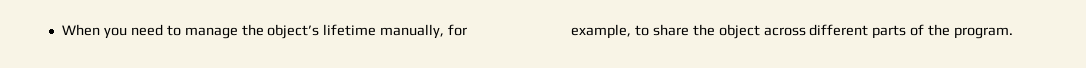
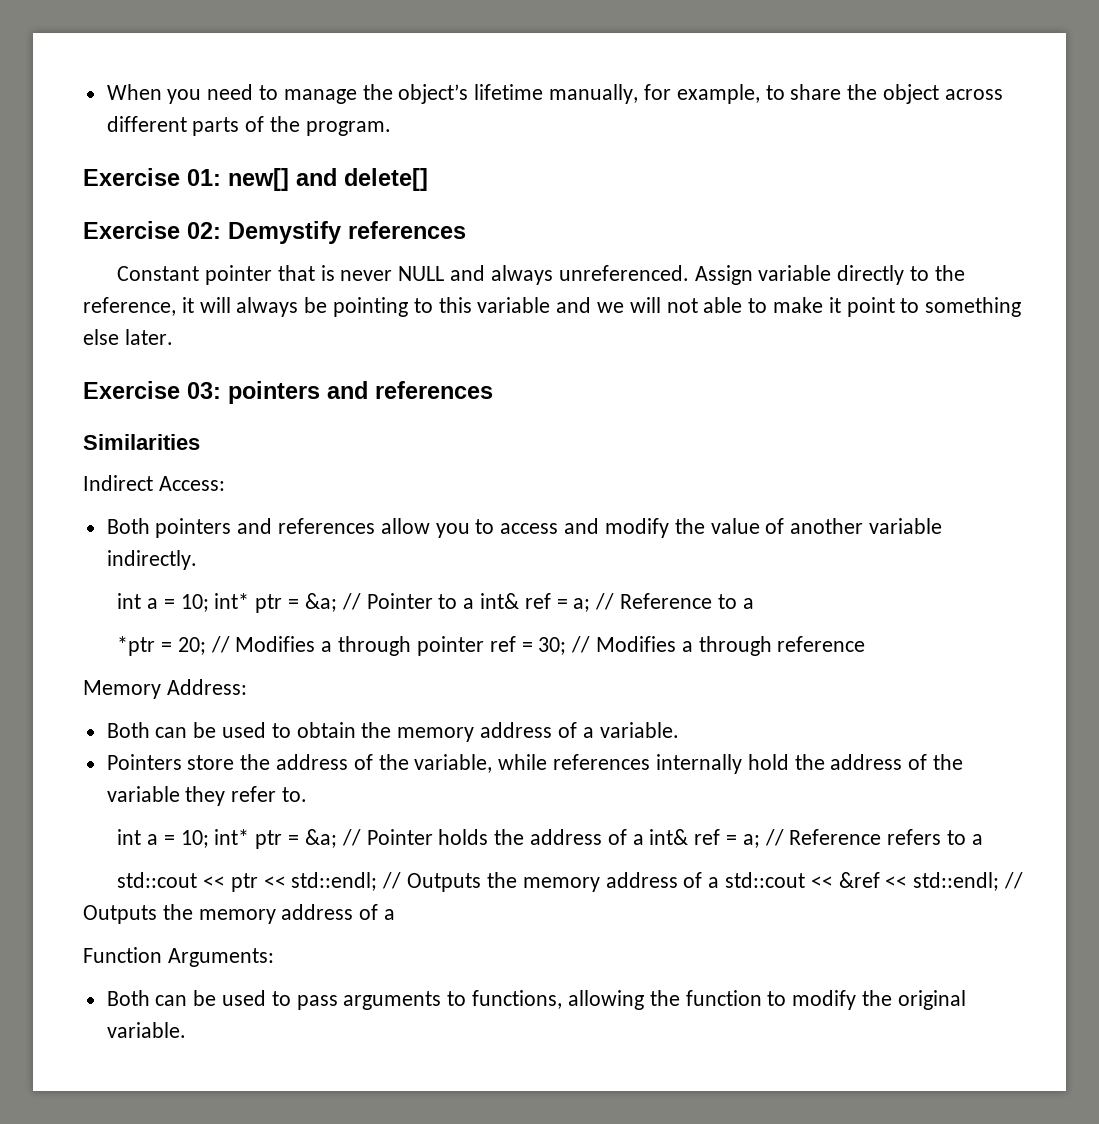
+ Exercise 01: new[] and delete[]
+ Exercise 02: Demystify references
+ Constant pointer that is never NULL and always unreferenced. Assign variable directly to the reference, it will always be pointing to this variable and we will not able to make it point to something else later.
+ Exercise 03: pointers and references
+ Similarities
+ Indirect Access:
+ Both pointers and references allow you to access and modify the value of another variable indirectly.
+ int a = 10; int* ptr = &a; // Pointer to a int& ref = a; // Reference to a
+ *ptr = 20; // Modifies a through pointer ref = 30; // Modifies a through reference
+ Memory Address:
+ Both can be used to obtain the memory address of a variable.
+ Pointers store the address of the variable, while references internally hold the address of the variable they refer to.
+ int a = 10; int* ptr = &a; // Pointer holds the address of a int& ref = a; // Reference refers to a
+ std::cout << ptr << std::endl; // Outputs the memory address of a std::cout << &ref << std::endl; // Outputs the memory address of a
+ Function Arguments:
+ Both can be used to pass arguments to functions, allowing the function to modify the original variable.

